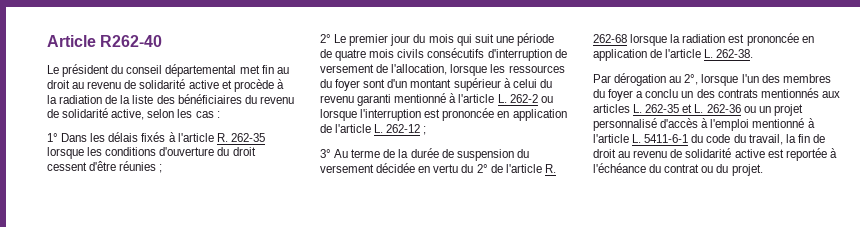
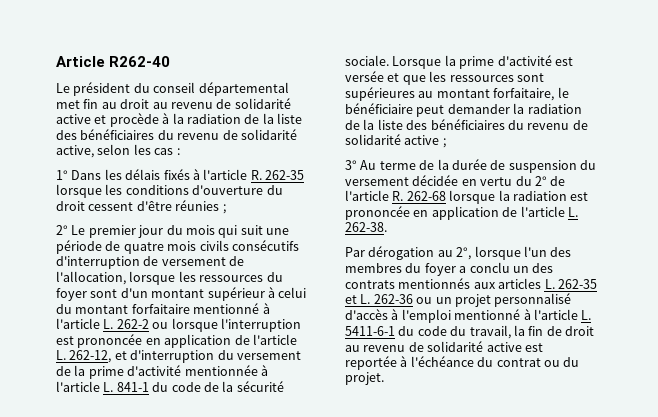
- 2° Le premier jour du mois qui suit une période de quatre mois civils consécutifs d'interruption de versement de l'allocation, lorsque les ressources du foyer sont d'un montant supérieur à celui du revenu garanti mentionné à l'article L. 262-2 ou lorsque l'interruption est prononcée en application de l'article L. 262-12 ;
+ 2° Le premier jour du mois qui suit une période de quatre mois civils consécutifs d'interruption de versement de l'allocation, lorsque les ressources du foyer sont d'un montant supérieur à celui du montant forfaitaire mentionné à l'article L. 262-2 ou lorsque l'interruption est prononcée en application de l'article L. 262-12, et d'interruption du versement de la prime d'activité mentionnée à l'article L. 841-1 du code de la sécurité sociale. Lorsque la prime d'activité est versée et que les ressources sont supérieures au montant forfaitaire, le bénéficiaire peut demander la radiation de la liste des bénéficiaires du revenu de solidarité active ;

